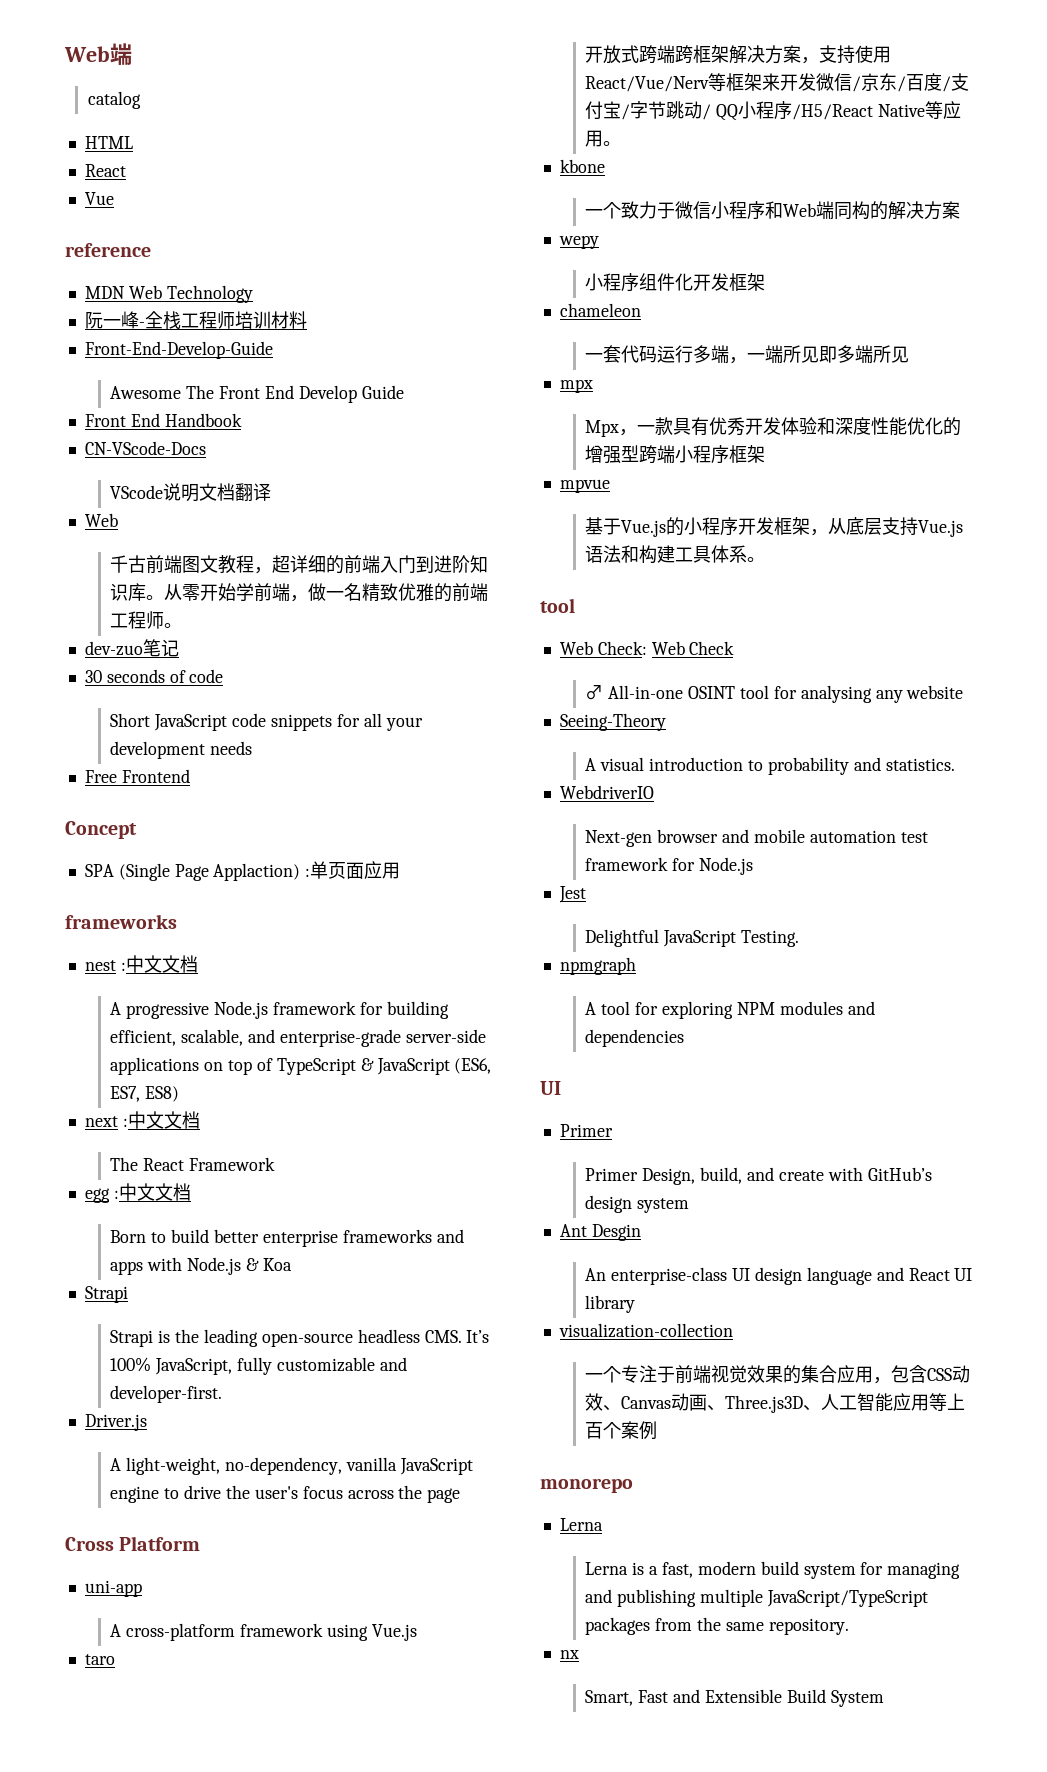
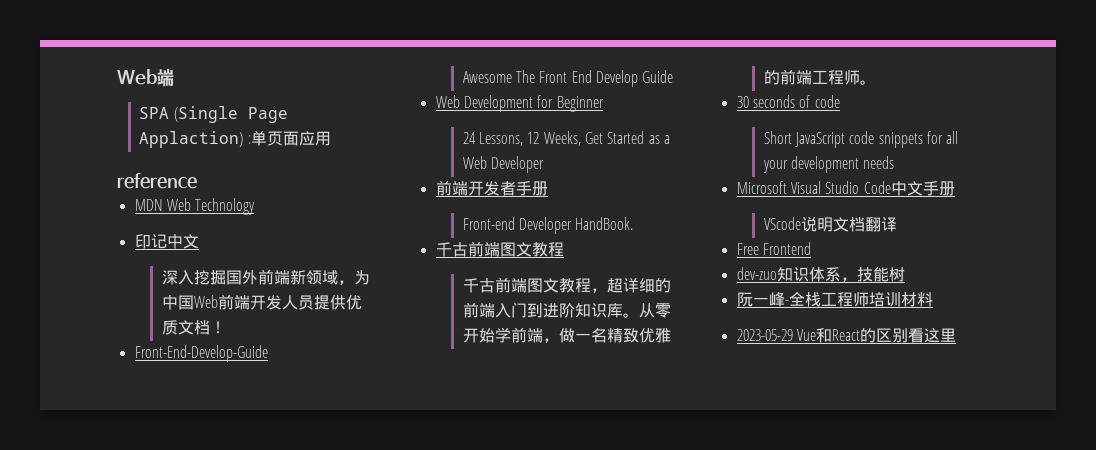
- catalog
- HTML
- React
- Vue
+ SPA (Single Page Applaction) :单页面应用
  reference
  MDN Web Technology
- 阮一峰-全栈工程师培训材料
+ 印记中文
+ 深入挖掘国外前端新领域，为中国Web前端开发人员提供优质文档！
- Front End Handbook
- CN-VScode-Docs
- VScode说明文档翻译
- Web
+ Web Development for Beginner
+ 24 Lessons, 12 Weeks, Get Started as a Web Developer
+ 前端开发者手册
+ Front-end Developer HandBook.
+ 千古前端图文教程
- dev-zuo笔记
+ Microsoft Visual Studio Code中文手册
+ VScode说明文档翻译
  Free Frontend
- Concept
- SPA (Single Page Applaction) :单页面应用
- frameworks
- nest :中文文档
- A progressive Node.js framework for building efficient, scalable, and enterprise-grade server-side applications on top of TypeScript & JavaScript (ES6, ES7, ES8)
- next :中文文档
- The React Framework
- egg :中文文档
- Born to build better enterprise frameworks and apps with Node.js & Koa
- Strapi
- Strapi is the leading open-source headless CMS. It’s 100% JavaScript, fully customizable and developer-first.
- Driver.js
- A light-weight, no-dependency, vanilla JavaScript engine to drive the user's focus across the page
- Cross Platform
- uni-app
- A cross-platform framework using Vue.js
- taro
- 开放式跨端跨框架解决方案，支持使用React/Vue/Nerv等框架来开发微信/京东/百度/支付宝/字节跳动/ QQ小程序/H5/React Native等应用。
- kbone
- 一个致力于微信小程序和Web端同构的解决方案
- wepy
- 小程序组件化开发框架
- chameleon
- 一套代码运行多端，一端所见即多端所见
- mpx
- Mpx，一款具有优秀开发体验和深度性能优化的增强型跨端小程序框架
- mpvue
- 基于Vue.js的小程序开发框架，从底层支持Vue.js语法和构建工具体系。
- tool
- Web Check: Web Check
- ♂ All-in-one OSINT tool for analysing any website
- Seeing-Theory
- A visual introduction to probability and statistics.
- WebdriverIO
- Next-gen browser and mobile automation test framework for Node.js
- Jest
- Delightful JavaScript Testing.
- npmgraph
- A tool for exploring NPM modules and dependencies
- UI
- Primer
- Primer Design, build, and create with GitHub’s design system
- Ant Desgin
- An enterprise-class UI design language and React UI library
- visualization-collection
- 一个专注于前端视觉效果的集合应用，包含CSS动效、Canvas动画、Three.js3D、人工智能应用等上百个案例
- monorepo
- Lerna
- Lerna is a fast, modern build system for managing and publishing multiple JavaScript/TypeScript packages from the same repository.
- nx
- Smart, Fast and Extensible Build System
+ dev-zuo知识体系，技能树
+ 阮一峰-全栈工程师培训材料
+ 2023-05-29 Vue和React的区别看这里

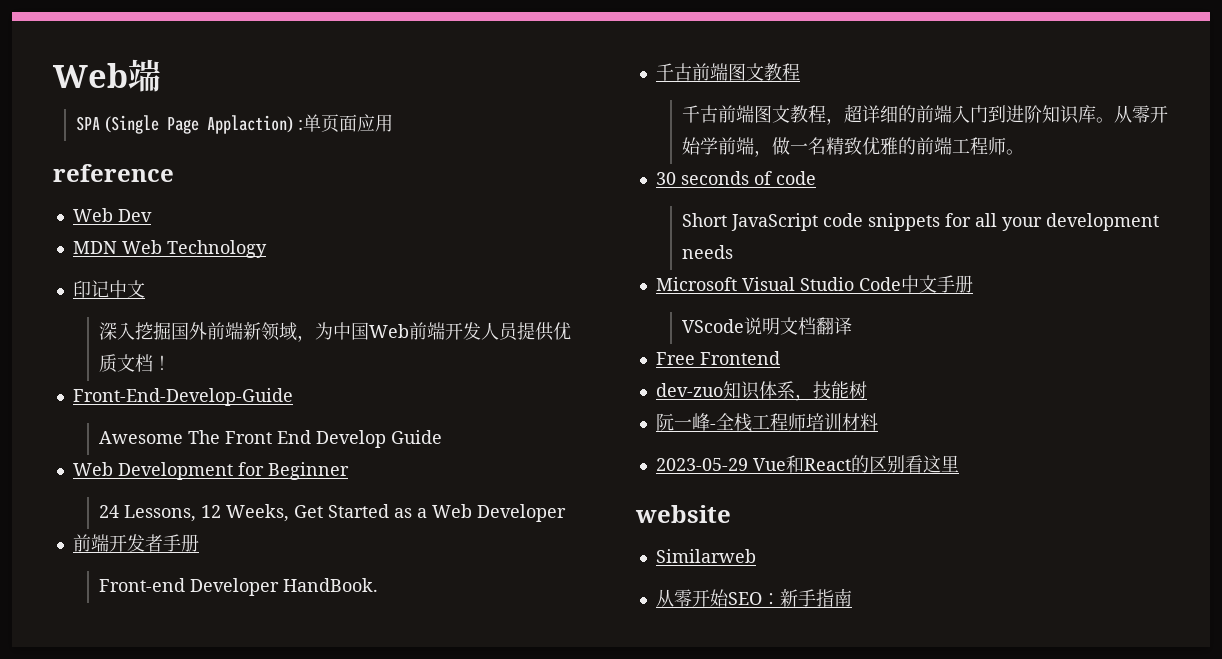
+ Web Dev
+ website
+ Similarweb
+ 从零开始SEO：新手指南

